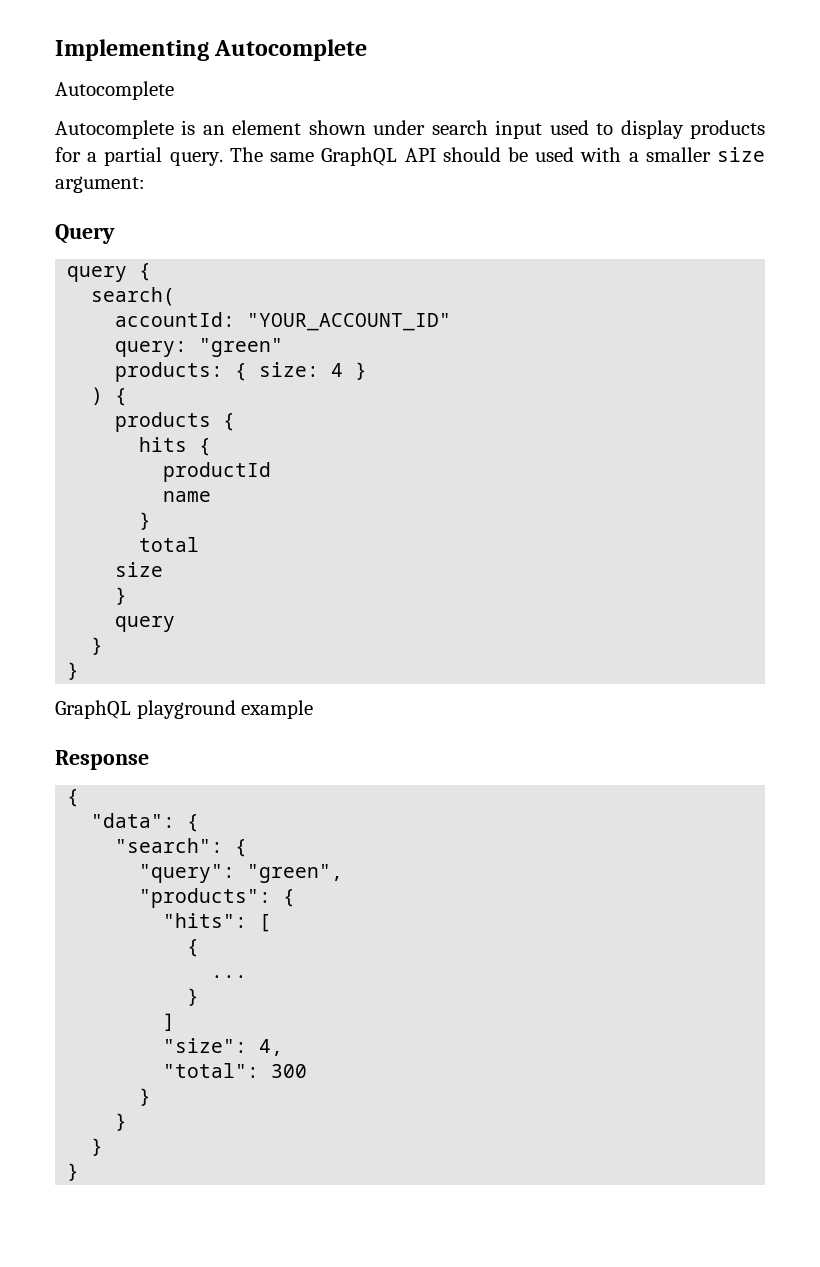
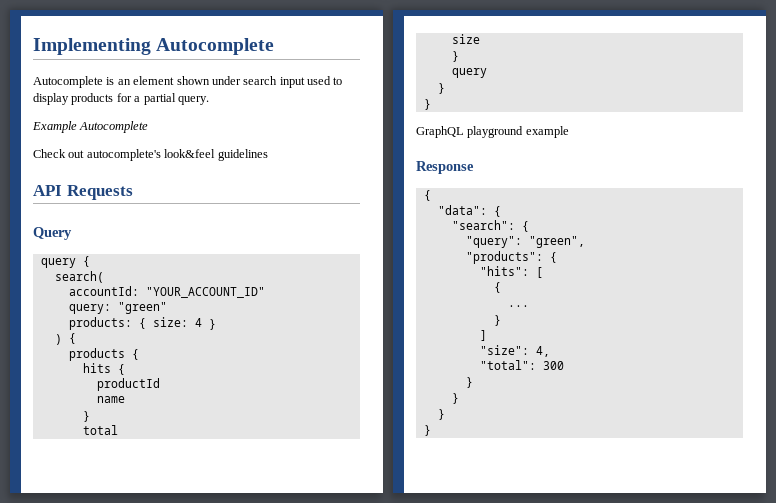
  Implementing Autocomplete
- Autocomplete
- Autocomplete is an element shown under search input used to display products for a partial query. The same GraphQL API should be used with a smaller size argument:
+ Autocomplete is an element shown under search input used to display products for a partial query.
+ Example Autocomplete
+ Check out autocomplete's look&feel guidelines
+ API Requests

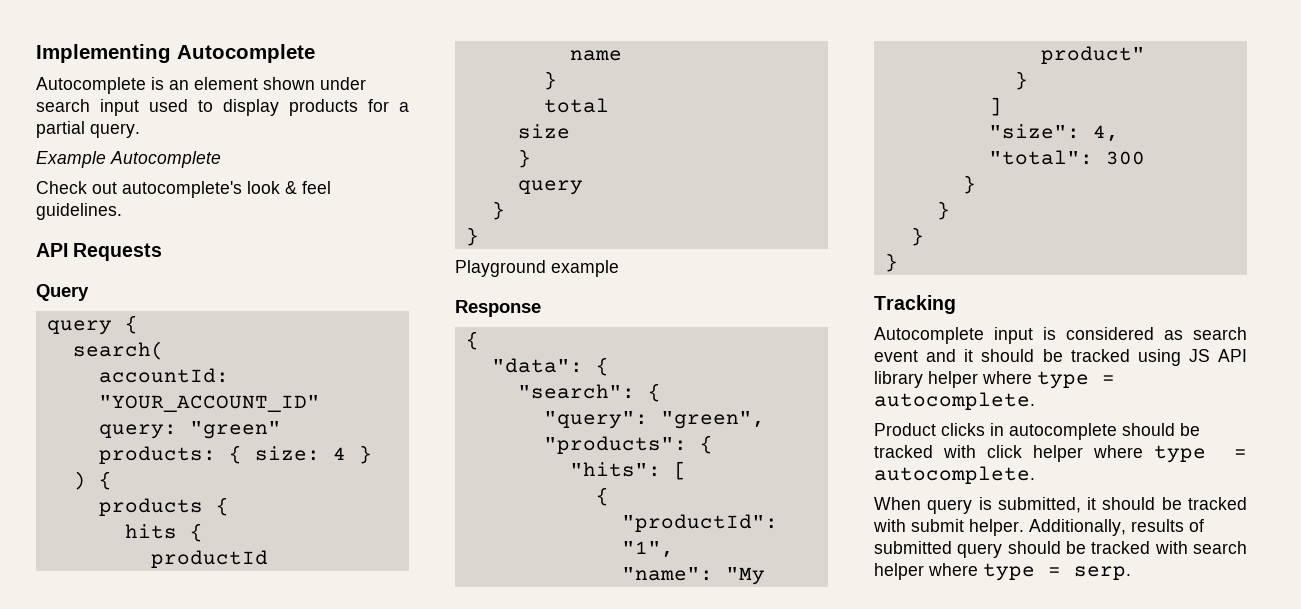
- Check out autocomplete's look&feel guidelines
+ Check out autocomplete's look & feel guidelines.
- GraphQL playground example
+ Playground example
- ...
+ "productId": "1",
+ "name": "My product"
+ Tracking
+ Autocomplete input is considered as search event and it should be tracked using JS API library helper where type = autocomplete.
+ Product clicks in autocomplete should be tracked with click helper where type = autocomplete.
+ When query is submitted, it should be tracked with submit helper. Additionally, results of submitted query should be tracked with search helper where type = serp.

